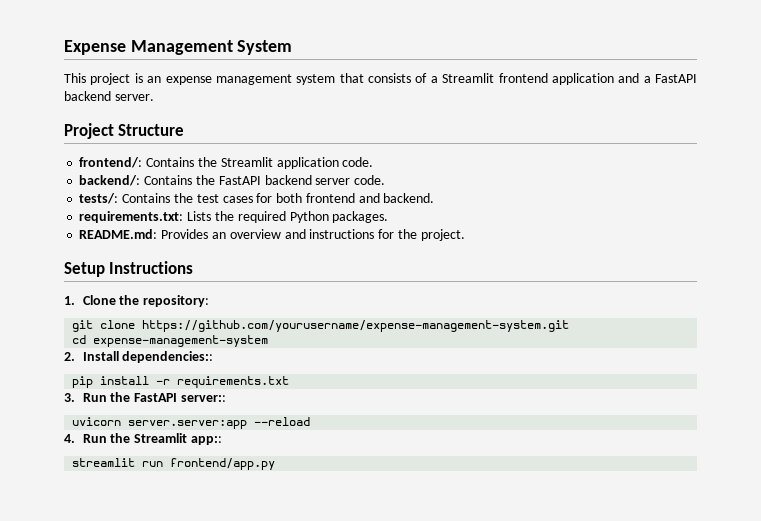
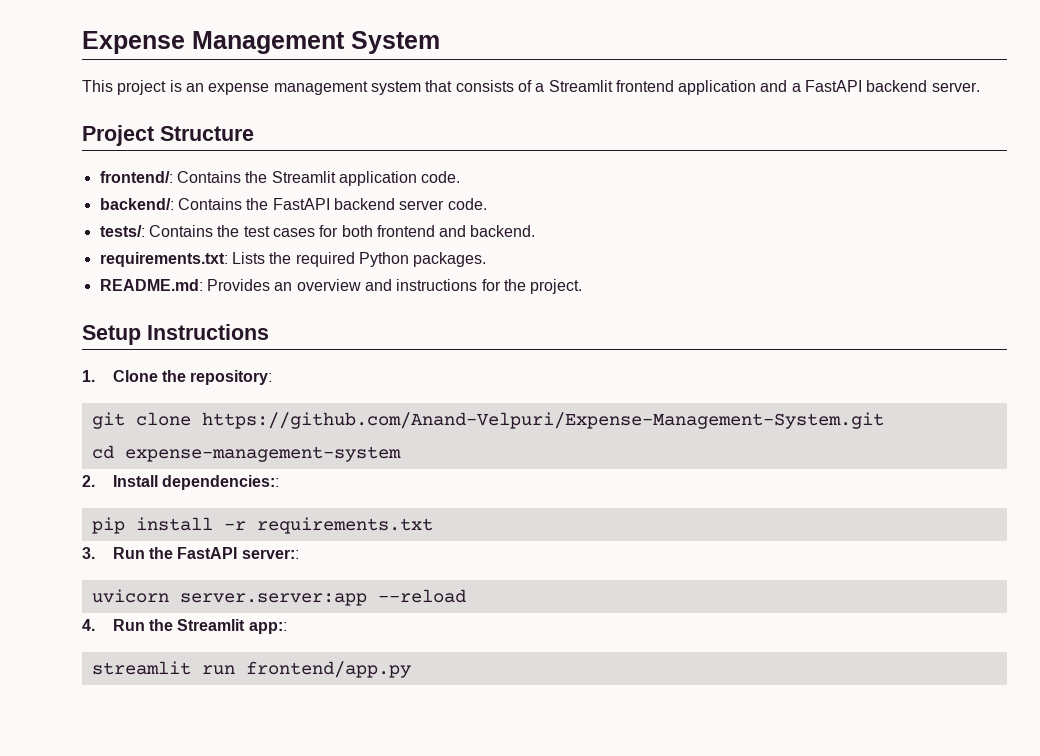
- git clone https://github.com/yourusername/expense-management-system.git
+ git clone https://github.com/Anand-Velpuri/Expense-Management-System.git

